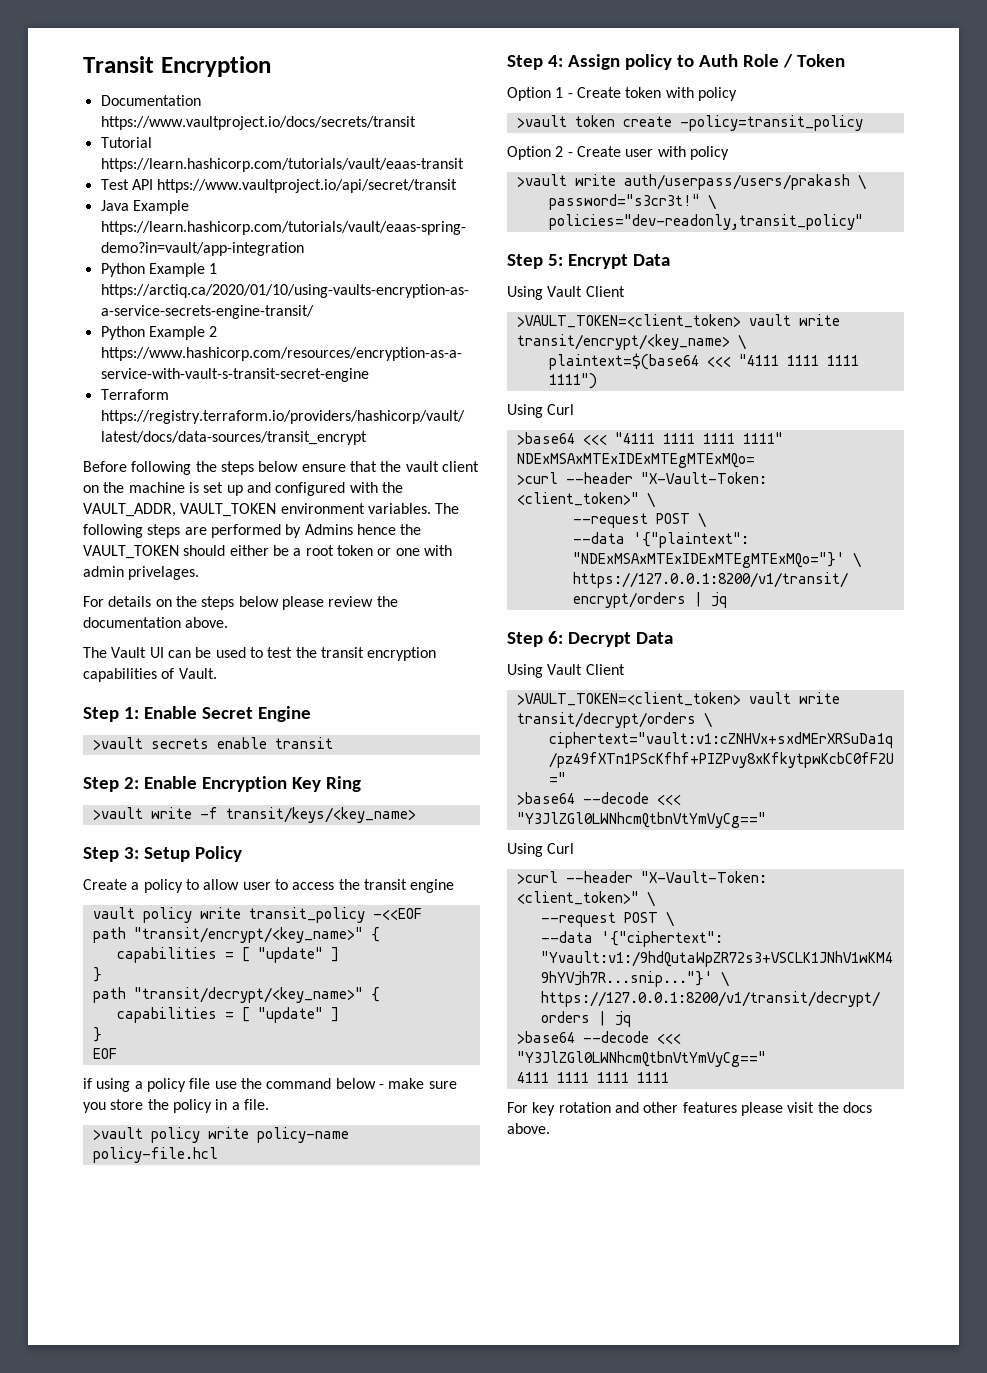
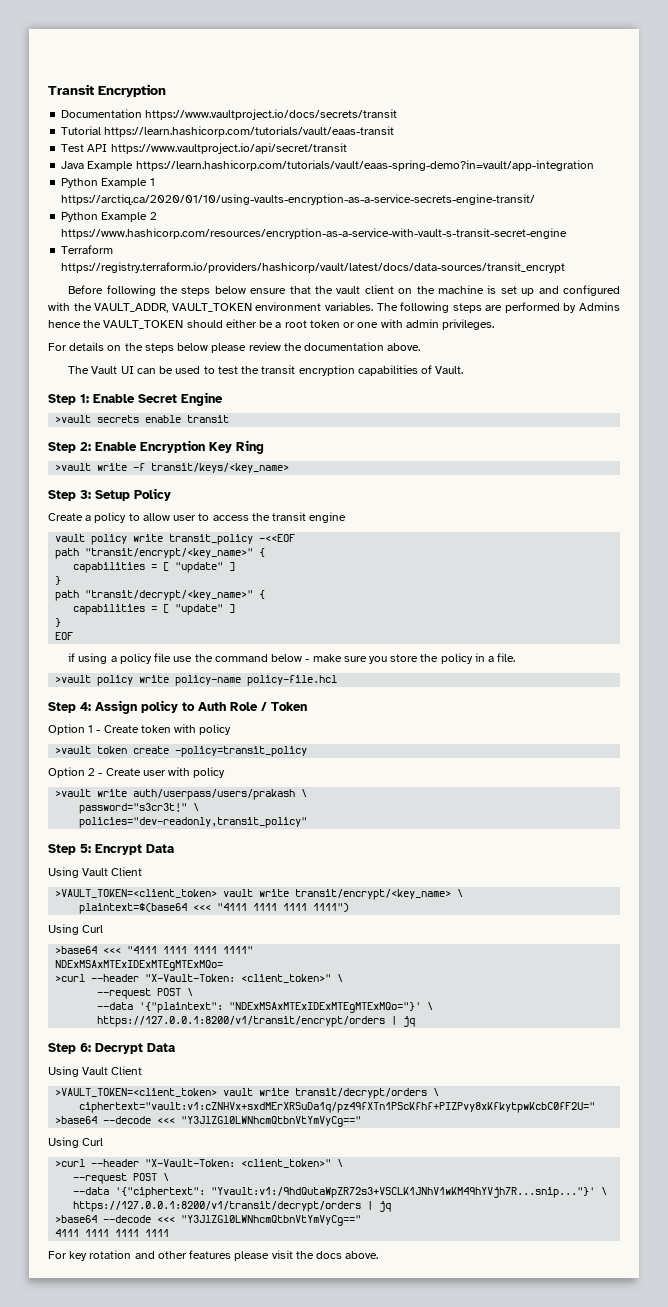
- The following steps are performed by Admins hence the VAULT_TOKEN should either be a root token or one with admin privelages.
+ The following steps are performed by Admins hence the VAULT_TOKEN should either be a root token or one with admin privileges.

